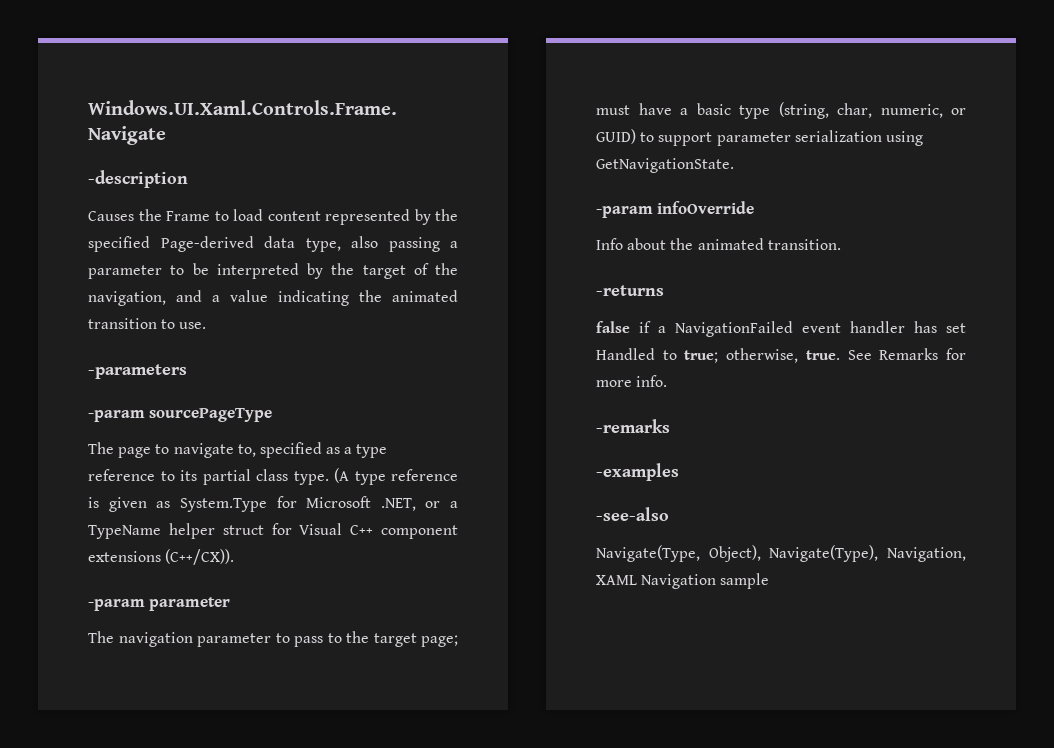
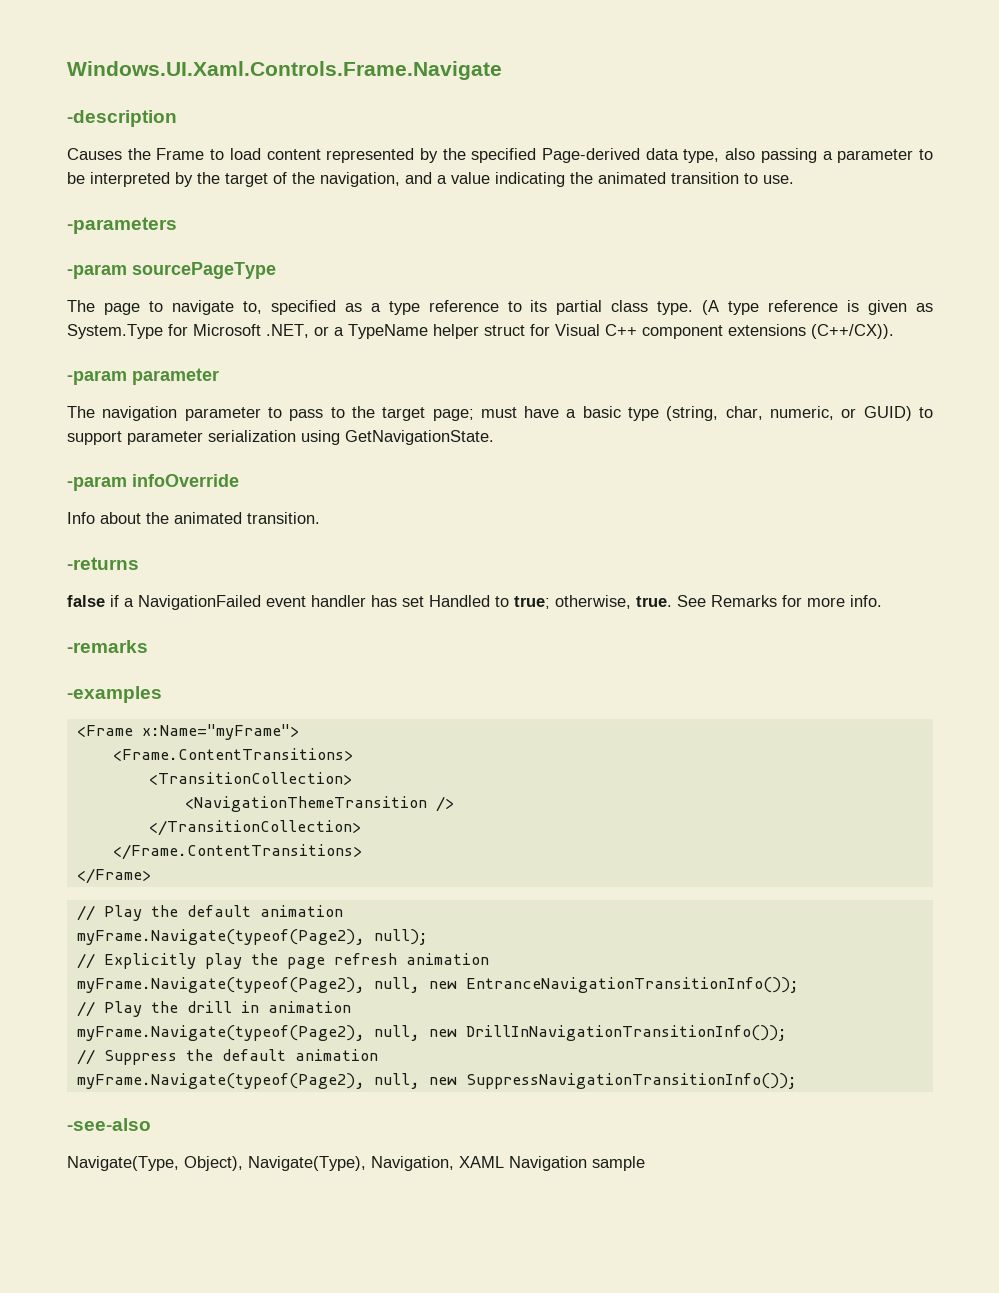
+ <Frame x:Name="myFrame">
+ <Frame.ContentTransitions>
+ <TransitionCollection>
+ <NavigationThemeTransition />
+ </TransitionCollection>
+ </Frame.ContentTransitions>
+ </Frame>
+ // Play the default animation
+ myFrame.Navigate(typeof(Page2), null);
+ // Explicitly play the page refresh animation
+ myFrame.Navigate(typeof(Page2), null, new EntranceNavigationTransitionInfo());
+ // Play the drill in animation
+ myFrame.Navigate(typeof(Page2), null, new DrillInNavigationTransitionInfo());
+ // Suppress the default animation
+ myFrame.Navigate(typeof(Page2), null, new SuppressNavigationTransitionInfo());

